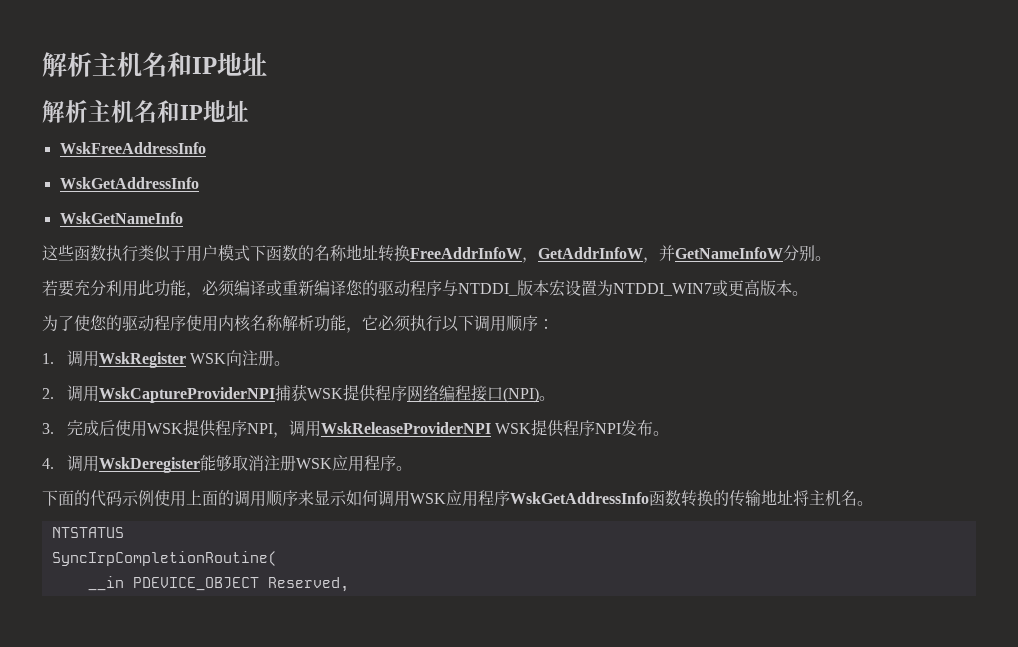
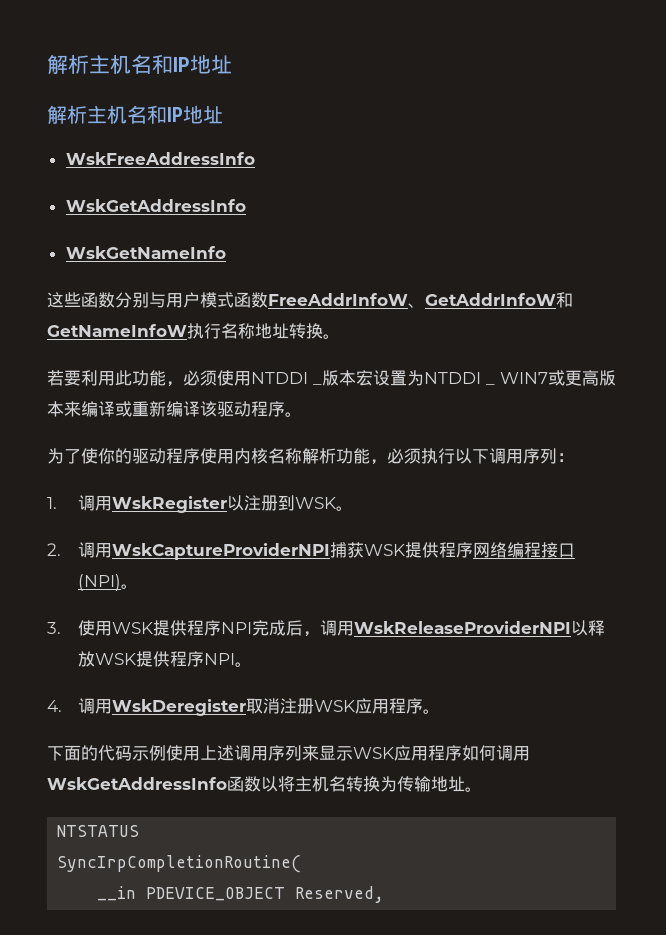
- 这些函数执行类似于用户模式下函数的名称地址转换FreeAddrInfoW，GetAddrInfoW，并GetNameInfoW分别。
+ 这些函数分别与用户模式函数FreeAddrInfoW、GetAddrInfoW和GetNameInfoW执行名称地址转换。
- 若要充分利用此功能，必须编译或重新编译您的驱动程序与NTDDI_版本宏设置为NTDDI_WIN7或更高版本。
+ 若要利用此功能，必须使用NTDDI _版本宏设置为NTDDI _ WIN7或更高版本来编译或重新编译该驱动程序。
- 为了使您的驱动程序使用内核名称解析功能，它必须执行以下调用顺序：
+ 为了使你的驱动程序使用内核名称解析功能，必须执行以下调用序列：
- 1.调用WskRegister WSK向注册。
+ 1.调用WskRegister以注册到WSK。
- 3.完成后使用WSK提供程序NPI，调用WskReleaseProviderNPI WSK提供程序NPI发布。
+ 3.使用WSK提供程序NPI完成后，调用WskReleaseProviderNPI以释放WSK提供程序NPI。
- 4.调用WskDeregister能够取消注册WSK应用程序。
+ 4.调用WskDeregister取消注册WSK应用程序。
- 下面的代码示例使用上面的调用顺序来显示如何调用WSK应用程序WskGetAddressInfo函数转换的传输地址将主机名。
+ 下面的代码示例使用上述调用序列来显示WSK应用程序如何调用WskGetAddressInfo函数以将主机名转换为传输地址。

